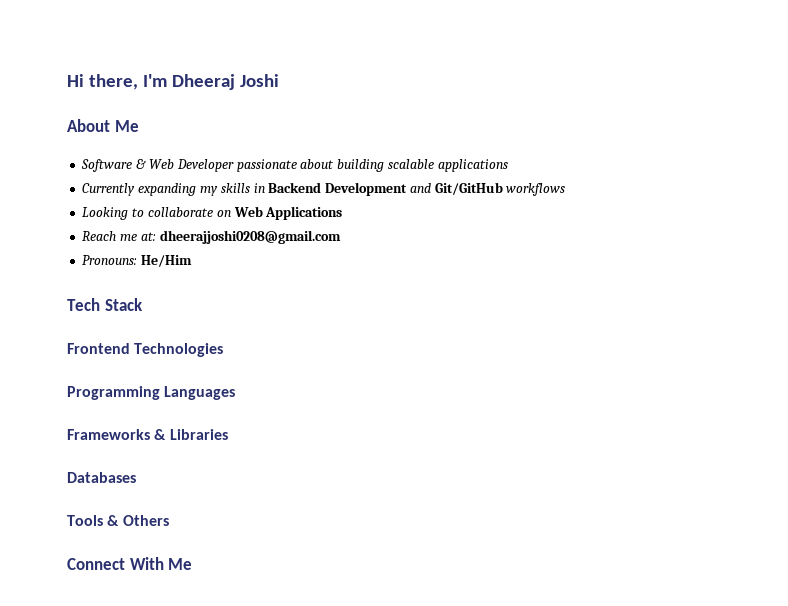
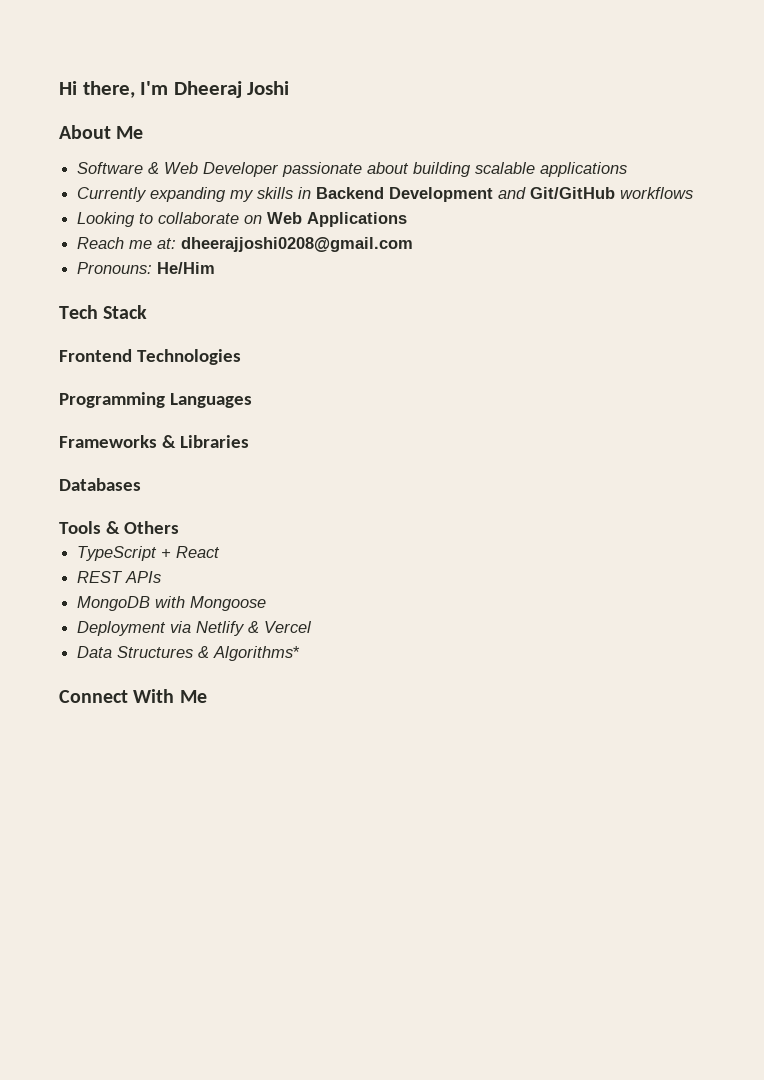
+ TypeScript + React
+ REST APIs
+ MongoDB with Mongoose
+ Deployment via Netlify & Vercel
+ Data Structures & Algorithms*

